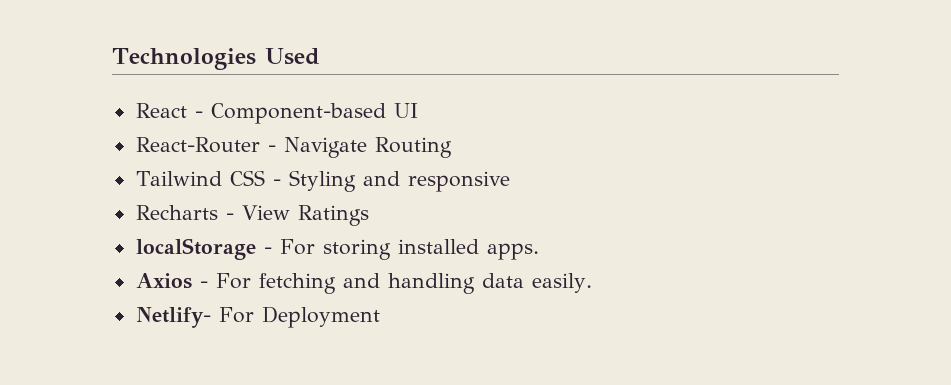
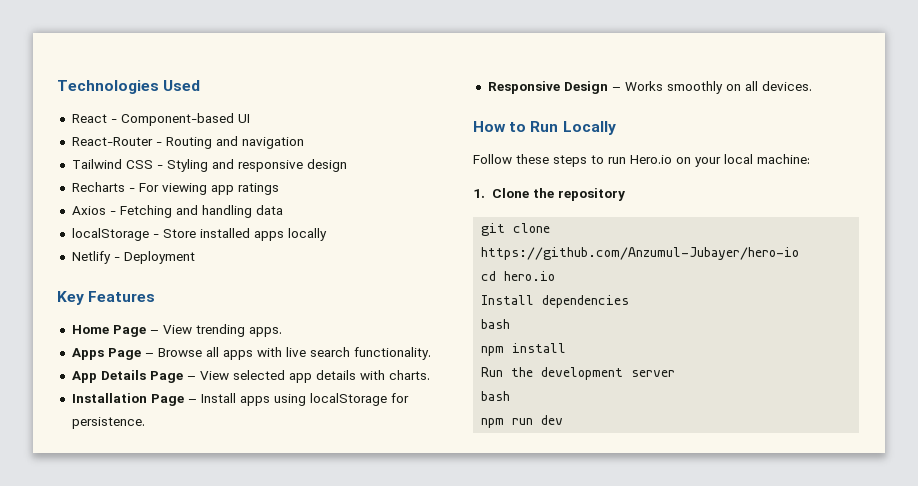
- React-Router - Navigate Routing
+ React-Router - Routing and navigation
- Tailwind CSS - Styling and responsive
+ Tailwind CSS - Styling and responsive design
- Recharts - View Ratings
- localStorage - For storing installed apps.
- Axios - For fetching and handling data easily.
- Netlify- For Deployment
+ Recharts - For viewing app ratings
+ Axios - Fetching and handling data
+ localStorage - Store installed apps locally
+ Netlify - Deployment
+ Key Features
+ Home Page – View trending apps.
+ Apps Page – Browse all apps with live search functionality.
+ App Details Page – View selected app details with charts.
+ Installation Page – Install apps using localStorage for persistence.
+ Responsive Design – Works smoothly on all devices.
+ How to Run Locally
+ Follow these steps to run Hero.io on your local machine:
+ 1. Clone the repository
+ git clone https://github.com/Anzumul-Jubayer/hero-io
+ cd hero.io
+ Install dependencies
+ bash
+ npm install
+ Run the development server
+ bash
+ npm run dev

